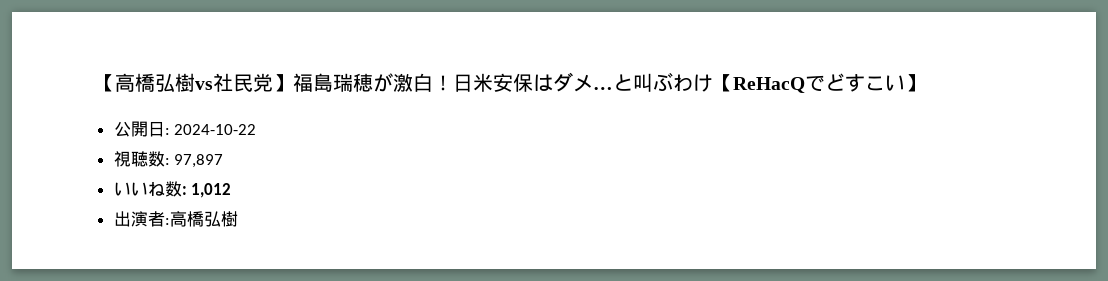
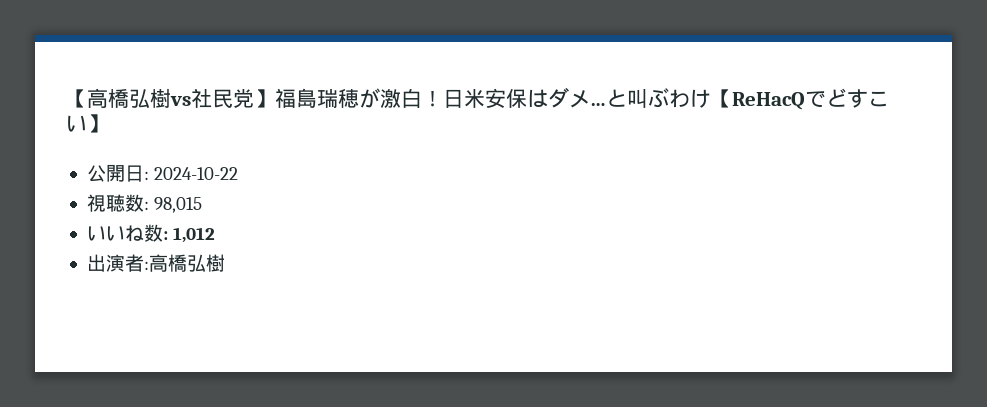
- 視聴数: 97,897
+ 視聴数: 98,015

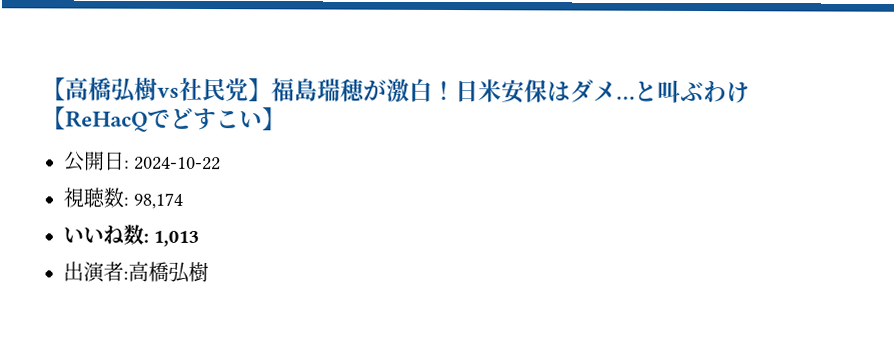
- 視聴数: 98,015
+ 視聴数: 98,174
- いいね数: 1,012
+ いいね数: 1,013

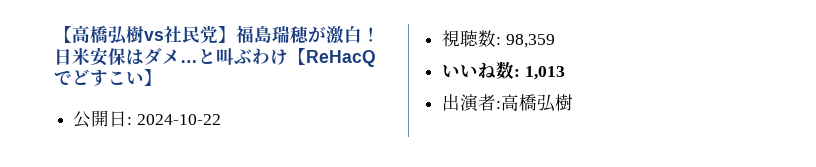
- 視聴数: 98,174
+ 視聴数: 98,359

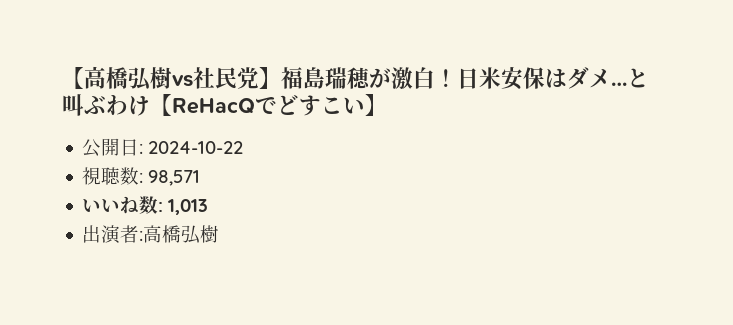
- 視聴数: 98,359
+ 視聴数: 98,571

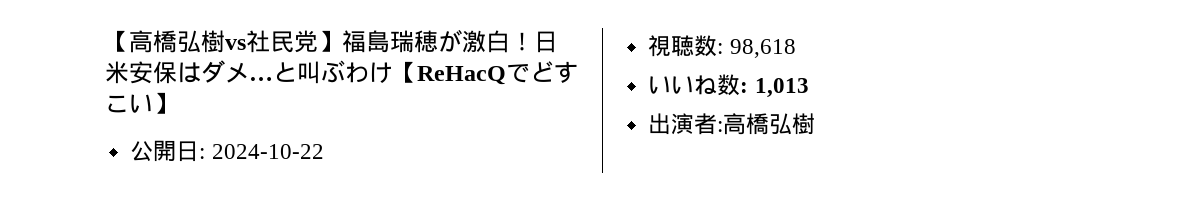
- 視聴数: 98,571
+ 視聴数: 98,618

